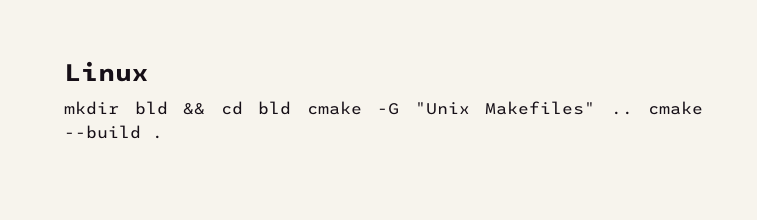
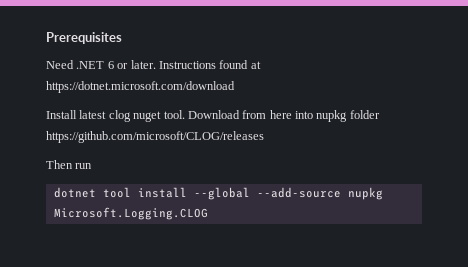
- Linux
- mkdir bld && cd bld cmake -G "Unix Makefiles" .. cmake --build .
+ Prerequisites
+ Need .NET 6 or later. Instructions found at https://dotnet.microsoft.com/download
+ Install latest clog nuget tool. Download from here into nupkg folder https://github.com/microsoft/CLOG/releases
+ Then run
+ dotnet tool install --global --add-source nupkg Microsoft.Logging.CLOG

